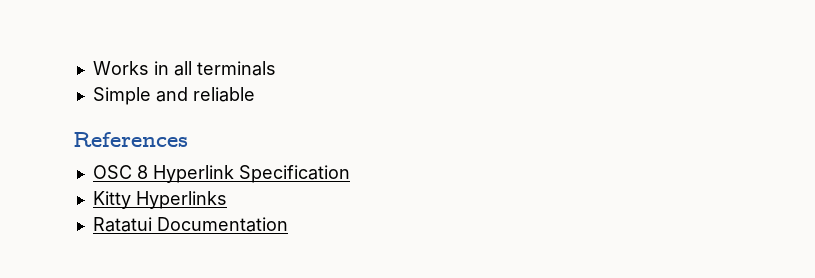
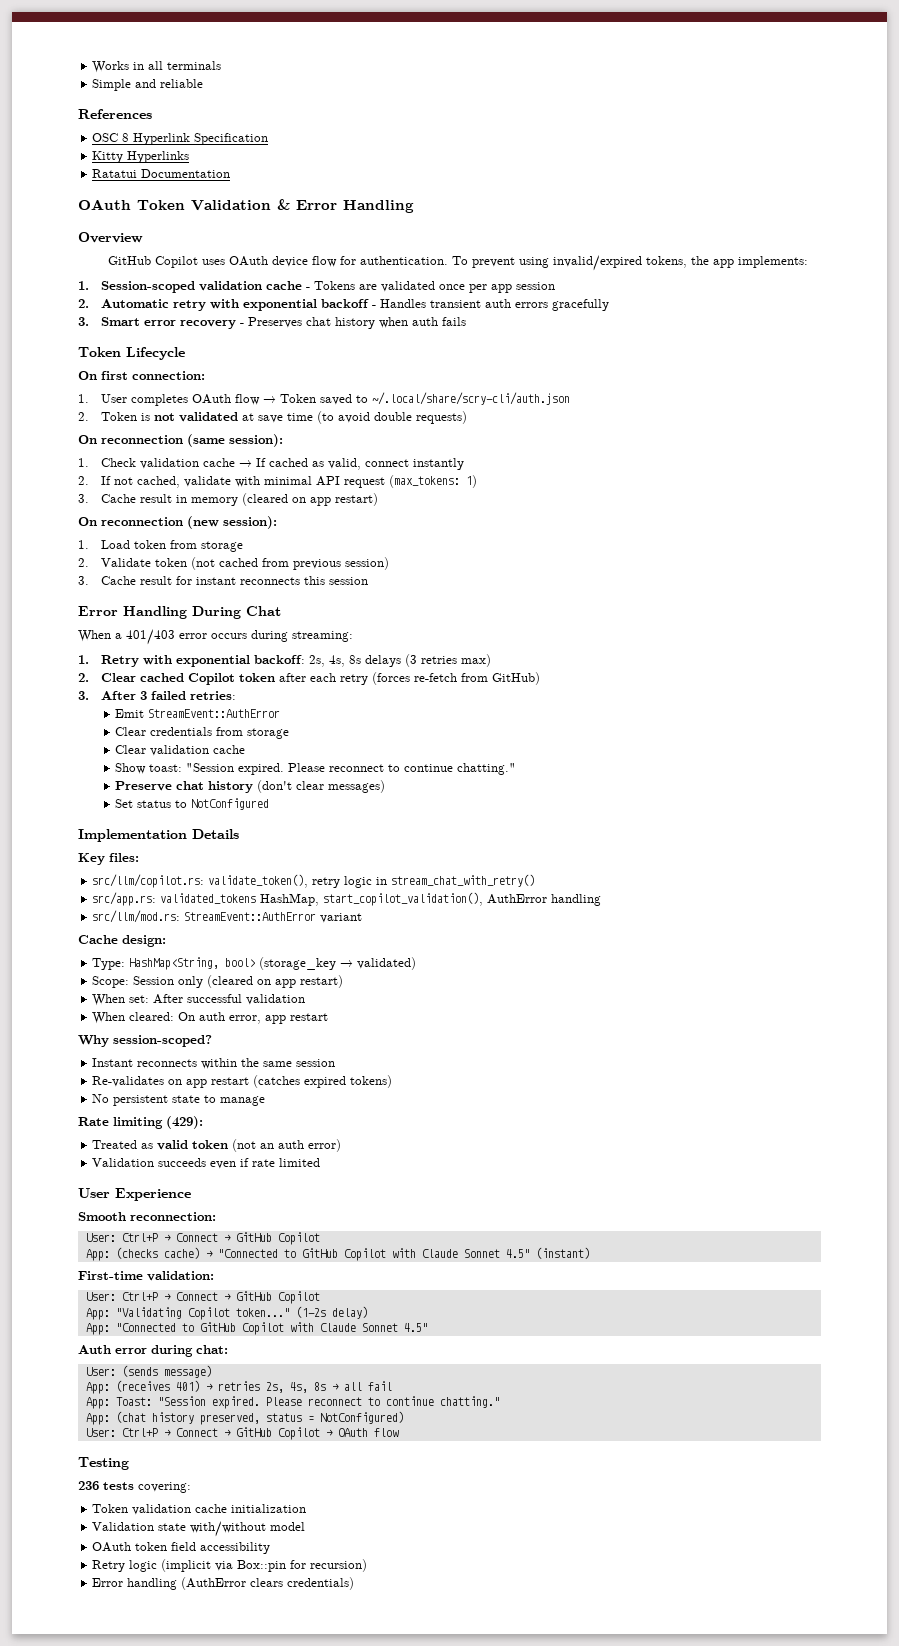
+ OAuth Token Validation & Error Handling
+ Overview
+ GitHub Copilot uses OAuth device flow for authentication. To prevent using invalid/expired tokens, the app implements:
+ 1. Session-scoped validation cache - Tokens are validated once per app session
+ 2. Automatic retry with exponential backoff - Handles transient auth errors gracefully
+ 3. Smart error recovery - Preserves chat history when auth fails
+ Token Lifecycle
+ On first connection:
+ 1. User completes OAuth flow → Token saved to ~/.local/share/scry-cli/auth.json
+ 2. Token is not validated at save time (to avoid double requests)
+ On reconnection (same session):
+ 1. Check validation cache → If cached as valid, connect instantly
+ 2. If not cached, validate with minimal API request (max_tokens: 1)
+ 3. Cache result in memory (cleared on app restart)
+ On reconnection (new session):
+ 1. Load token from storage
+ 2. Validate token (not cached from previous session)
+ 3. Cache result for instant reconnects this session
+ Error Handling During Chat
+ When a 401/403 error occurs during streaming:
+ 1. Retry with exponential backoff: 2s, 4s, 8s delays (3 retries max)
+ 2. Clear cached Copilot token after each retry (forces re-fetch from GitHub)
+ 3. After 3 failed retries:
+ Emit StreamEvent::AuthError
+ Clear credentials from storage
+ Clear validation cache
+ Show toast: "Session expired. Please reconnect to continue chatting."
+ Preserve chat history (don't clear messages)
+ Set status to NotConfigured
+ Implementation Details
+ Key files:
+ src/llm/copilot.rs: validate_token(), retry logic in stream_chat_with_retry()
+ src/app.rs: validated_tokens HashMap, start_copilot_validation(), AuthError handling
+ src/llm/mod.rs: StreamEvent::AuthError variant
+ Cache design:
+ Type: HashMap<String, bool> (storage_key → validated)
+ Scope: Session only (cleared on app restart)
+ When set: After successful validation
+ When cleared: On auth error, app restart
+ Why session-scoped?
+ Instant reconnects within the same session
+ Re-validates on app restart (catches expired tokens)
+ No persistent state to manage
+ Rate limiting (429):
+ Treated as valid token (not an auth error)
+ Validation succeeds even if rate limited
+ User Experience
+ Smooth reconnection:
+ User: Ctrl+P → Connect → GitHub Copilot
+ App: (checks cache) → "Connected to GitHub Copilot with Claude Sonnet 4.5" (instant)
+ First-time validation:
+ User: Ctrl+P → Connect → GitHub Copilot
+ App: "Validating Copilot token..." (1-2s delay)
+ App: "Connected to GitHub Copilot with Claude Sonnet 4.5"
+ Auth error during chat:
+ User: (sends message)
+ App: (receives 401) → retries 2s, 4s, 8s → all fail
+ App: Toast: "Session expired. Please reconnect to continue chatting."
+ App: (chat history preserved, status = NotConfigured)
+ User: Ctrl+P → Connect → GitHub Copilot → OAuth flow
+ Testing
+ 236 tests covering:
+ Token validation cache initialization
+ Validation state with/without model
+ OAuth token field accessibility
+ Retry logic (implicit via Box::pin for recursion)
+ Error handling (AuthError clears credentials)

